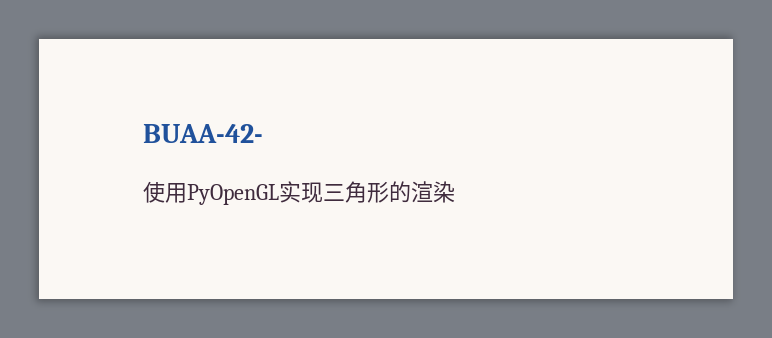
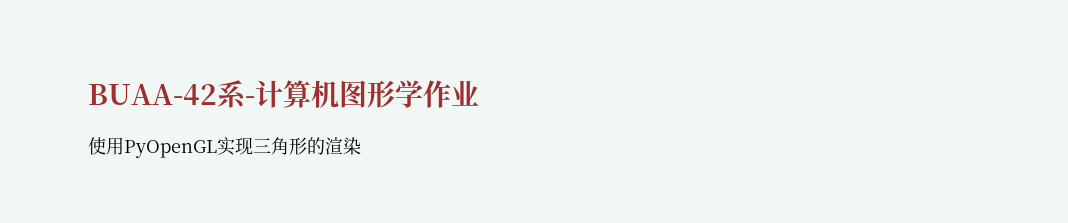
- BUAA-42-
+ BUAA-42系-计算机图形学作业

